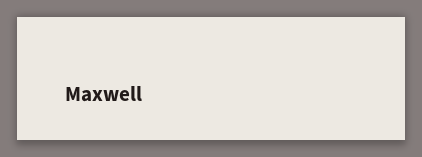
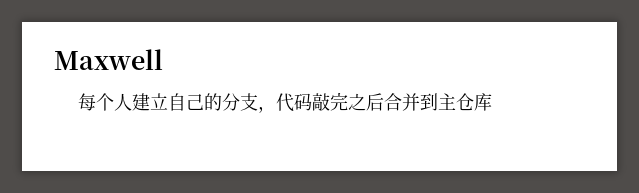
+ 每个人建立自己的分支，代码敲完之后合并到主仓库

